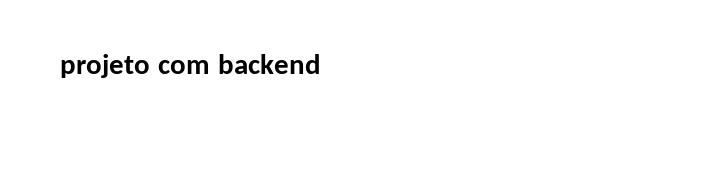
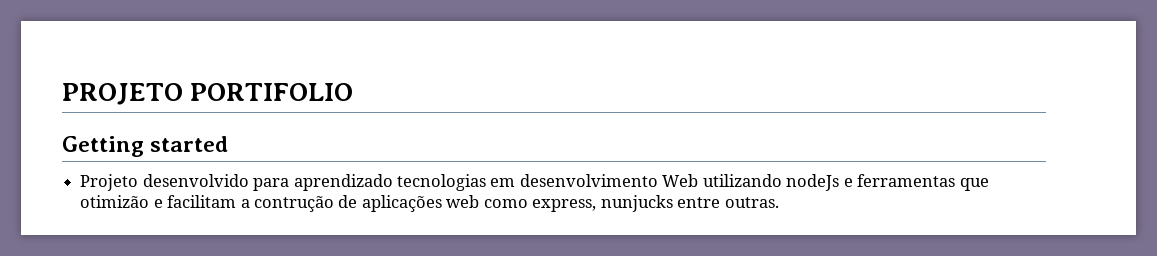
- projeto com backend
+ PROJETO PORTIFOLIO
+ Getting started
+ Projeto desenvolvido para aprendizado tecnologias em desenvolvimento Web utilizando nodeJs e ferramentas que otimizão e facilitam a contrução de aplicações web como express, nunjucks entre outras.

